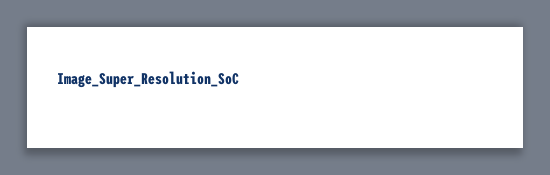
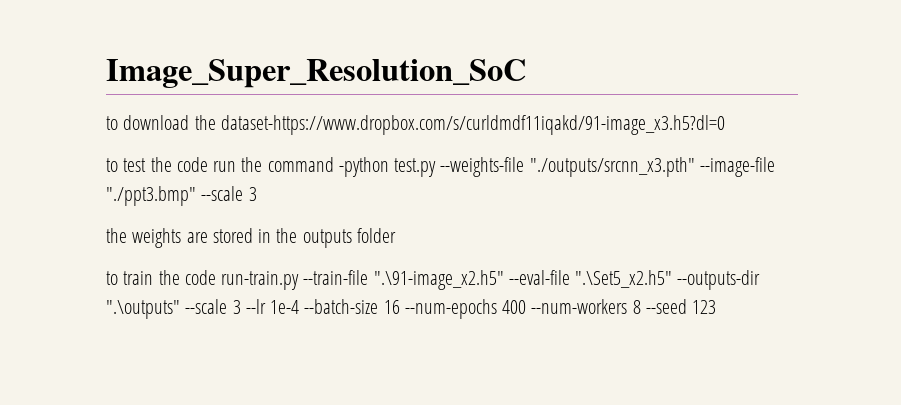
+ to download the dataset-https://www.dropbox.com/s/curldmdf11iqakd/91-image_x3.h5?dl=0
+ to test the code run the command -python test.py --weights-file "./outputs/srcnn_x3.pth" --image-file "./ppt3.bmp" --scale 3
+ the weights are stored in the outputs folder
+ to train the code run-train.py --train-file ".\91-image_x2.h5" --eval-file ".\Set5_x2.h5" --outputs-dir ".\outputs" --scale 3 --lr 1e-4 --batch-size 16 --num-epochs 400 --num-workers 8 --seed 123

